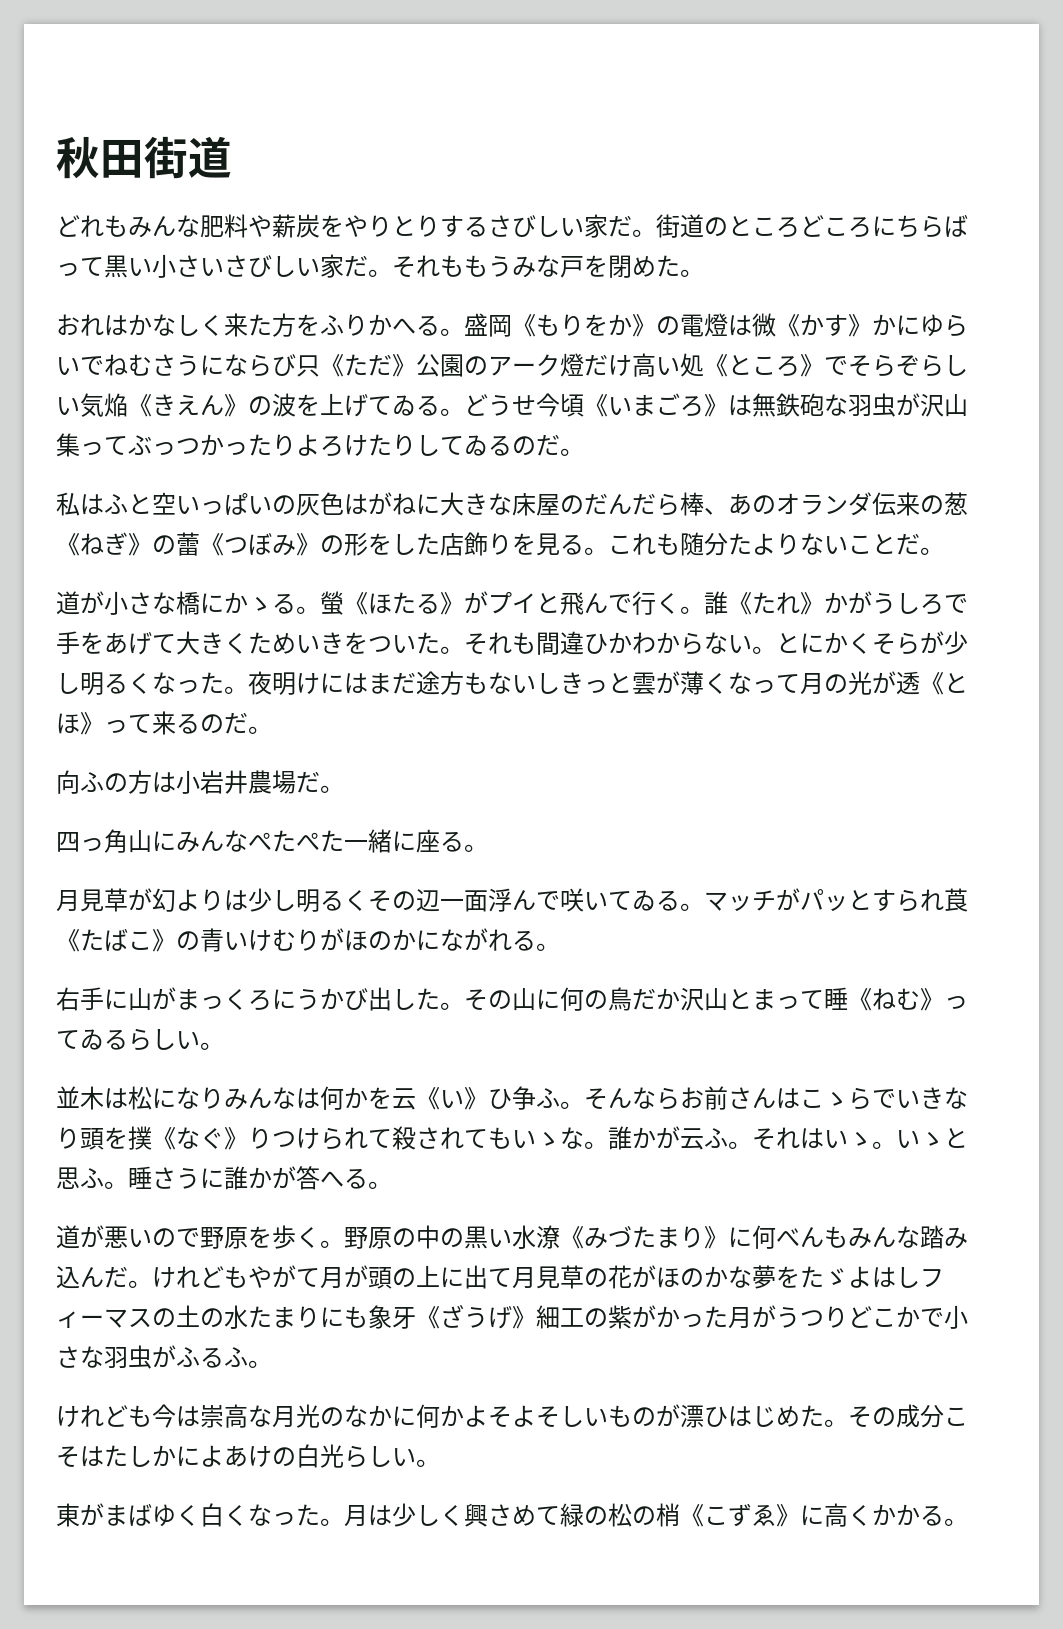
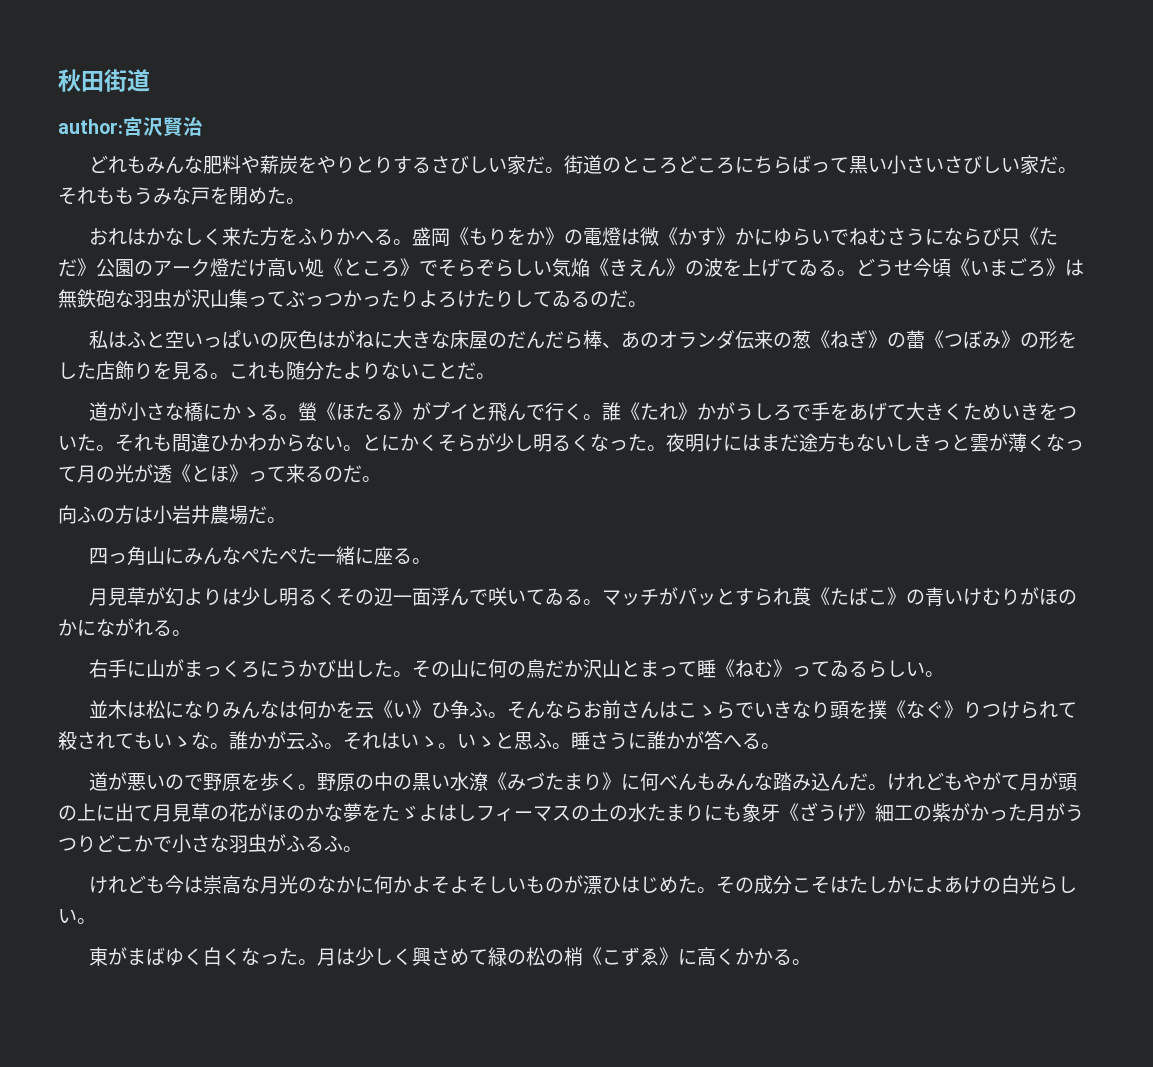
+ author:宮沢賢治

